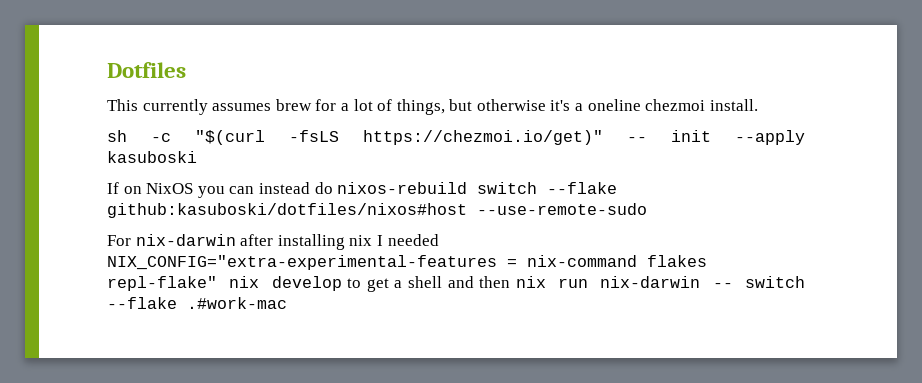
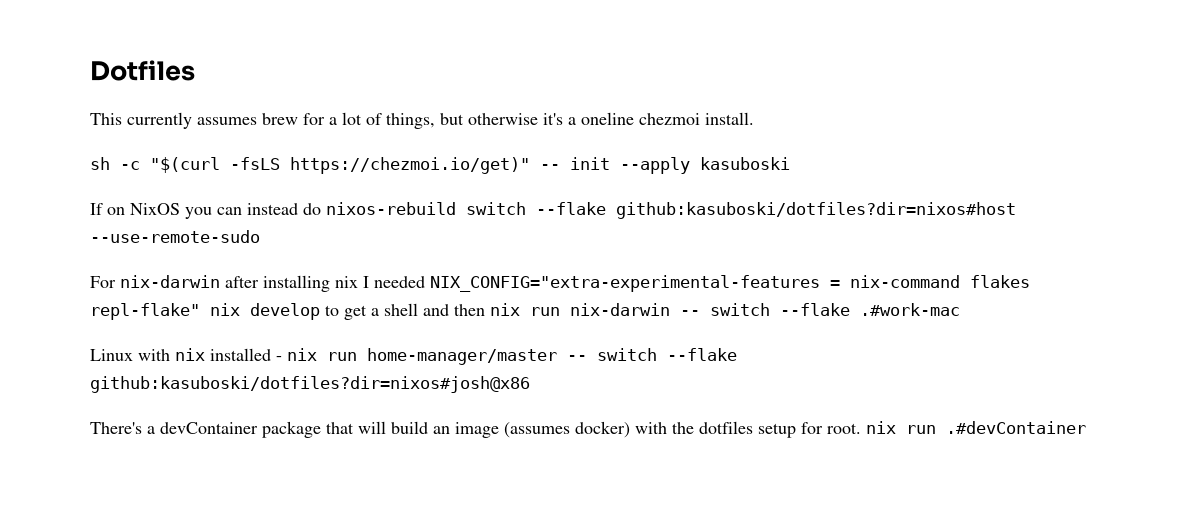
- If on NixOS you can instead do nixos-rebuild switch --flake github:kasuboski/dotfiles/nixos#host --use-remote-sudo
+ If on NixOS you can instead do nixos-rebuild switch --flake github:kasuboski/dotfiles?dir=nixos#host --use-remote-sudo
+ Linux with nix installed - nix run home-manager/master -- switch --flake github:kasuboski/dotfiles?dir=nixos#josh@x86
+ There's a devContainer package that will build an image (assumes docker) with the dotfiles setup for root. nix run .#devContainer

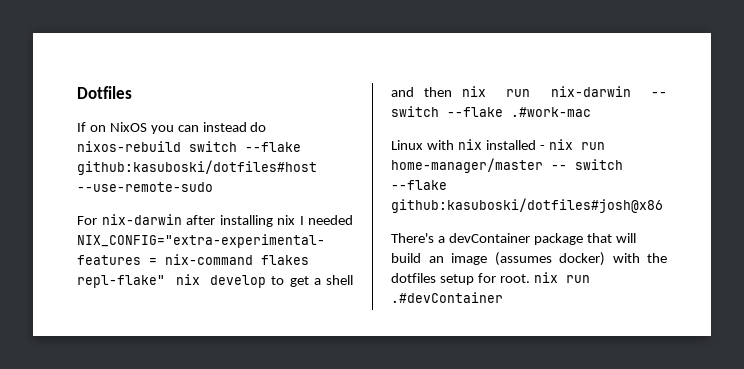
- This currently assumes brew for a lot of things, but otherwise it's a oneline chezmoi install.
- sh -c "$(curl -fsLS https://chezmoi.io/get)" -- init --apply kasuboski
- If on NixOS you can instead do nixos-rebuild switch --flake github:kasuboski/dotfiles?dir=nixos#host --use-remote-sudo
+ If on NixOS you can instead do nixos-rebuild switch --flake github:kasuboski/dotfiles#host --use-remote-sudo
- Linux with nix installed - nix run home-manager/master -- switch --flake github:kasuboski/dotfiles?dir=nixos#josh@x86
+ Linux with nix installed - nix run home-manager/master -- switch --flake github:kasuboski/dotfiles#josh@x86

